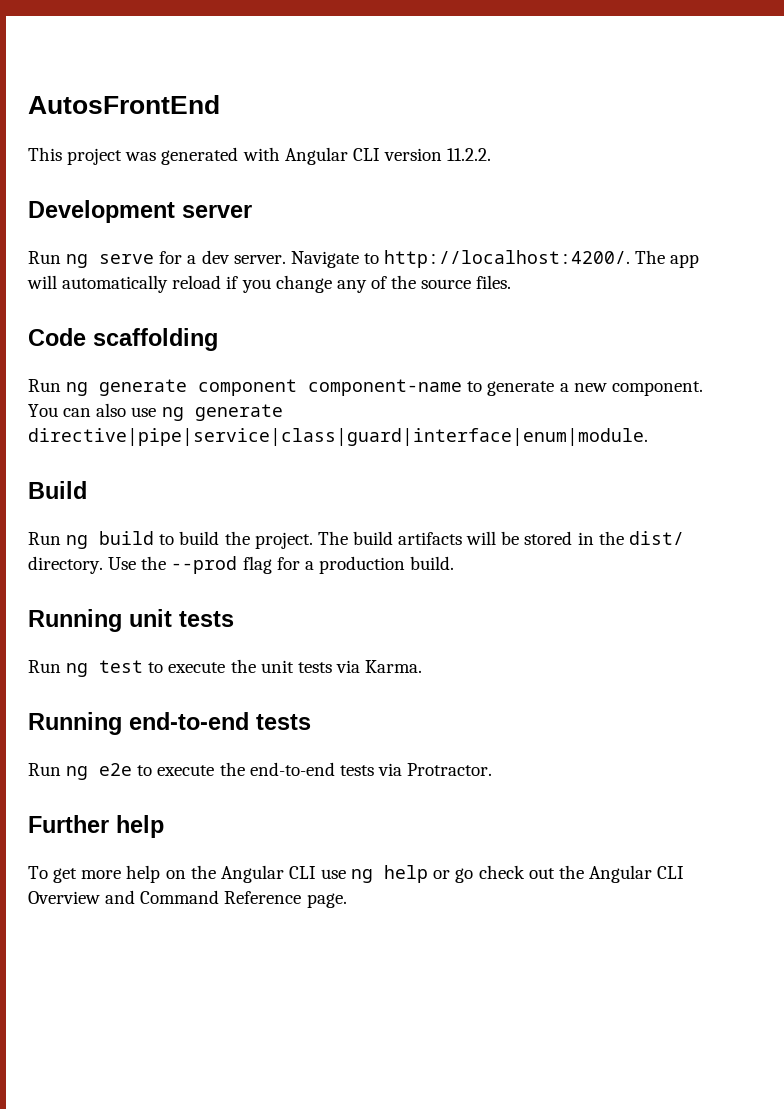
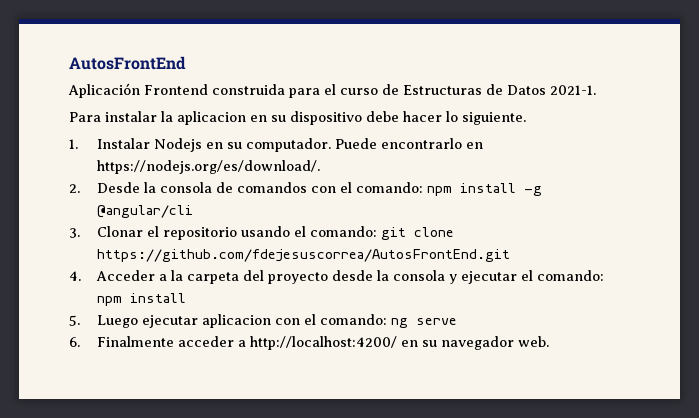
- This project was generated with Angular CLI version 11.2.2.
- Development server
- Run ng serve for a dev server. Navigate to http://localhost:4200/. The app will automatically reload if you change any of the source files.
- Code scaffolding
- Run ng generate component component-name to generate a new component. You can also use ng generate directive|pipe|service|class|guard|interface|enum|module.
- Build
- Run ng build to build the project. The build artifacts will be stored in the dist/ directory. Use the --prod flag for a production build.
- Running unit tests
- Run ng test to execute the unit tests via Karma.
- Running end-to-end tests
- Run ng e2e to execute the end-to-end tests via Protractor.
- Further help
- To get more help on the Angular CLI use ng help or go check out the Angular CLI Overview and Command Reference page.
+ Aplicación Frontend construida para el curso de Estructuras de Datos 2021-1.
+ Para instalar la aplicacion en su dispositivo debe hacer lo siguiente.
+ 1. Instalar Nodejs en su computador. Puede encontrarlo en https://nodejs.org/es/download/.
+ 2. Desde la consola de comandos con el comando: npm install -g @angular/cli
+ 3. Clonar el repositorio usando el comando: git clone https://github.com/fdejesuscorrea/AutosFrontEnd.git
+ 4. Acceder a la carpeta del proyecto desde la consola y ejecutar el comando: npm install
+ 5. Luego ejecutar aplicacion con el comando: ng serve
+ 6. Finalmente acceder a http://localhost:4200/ en su navegador web.

